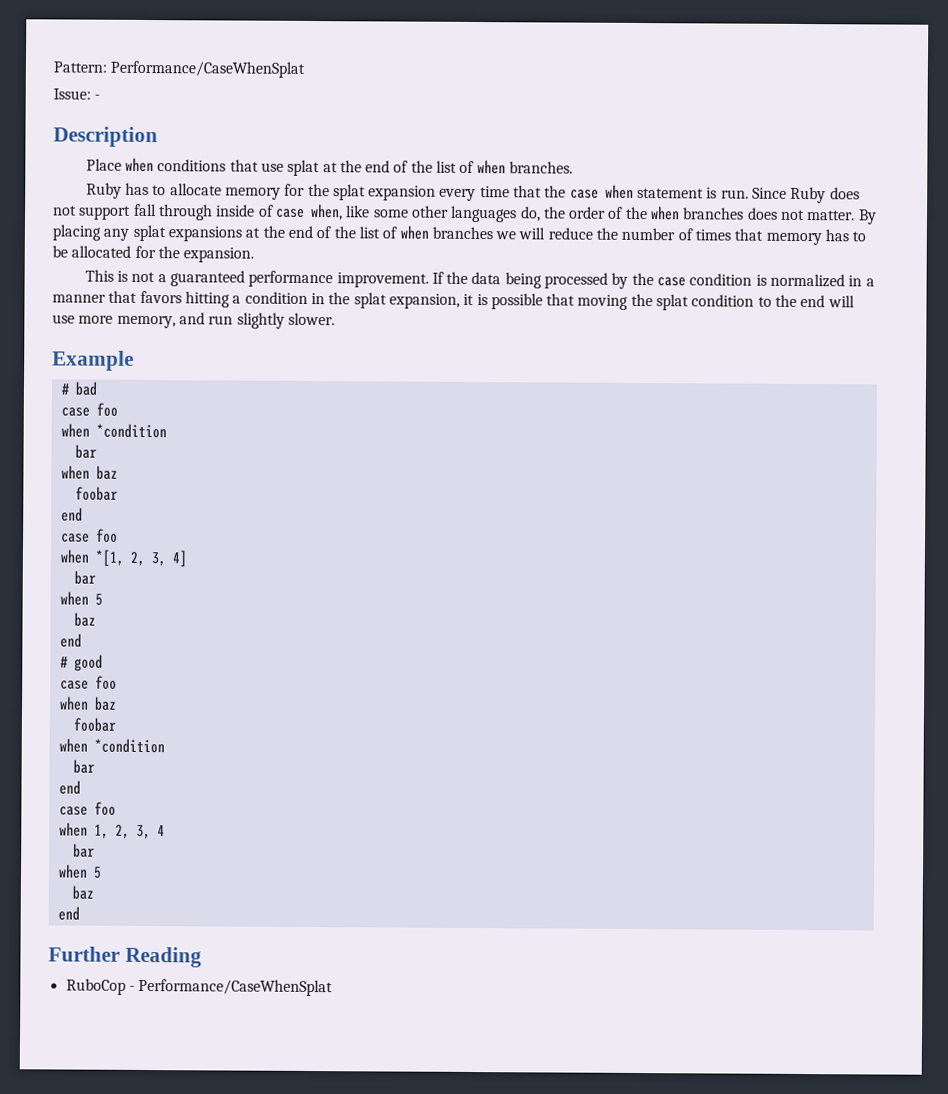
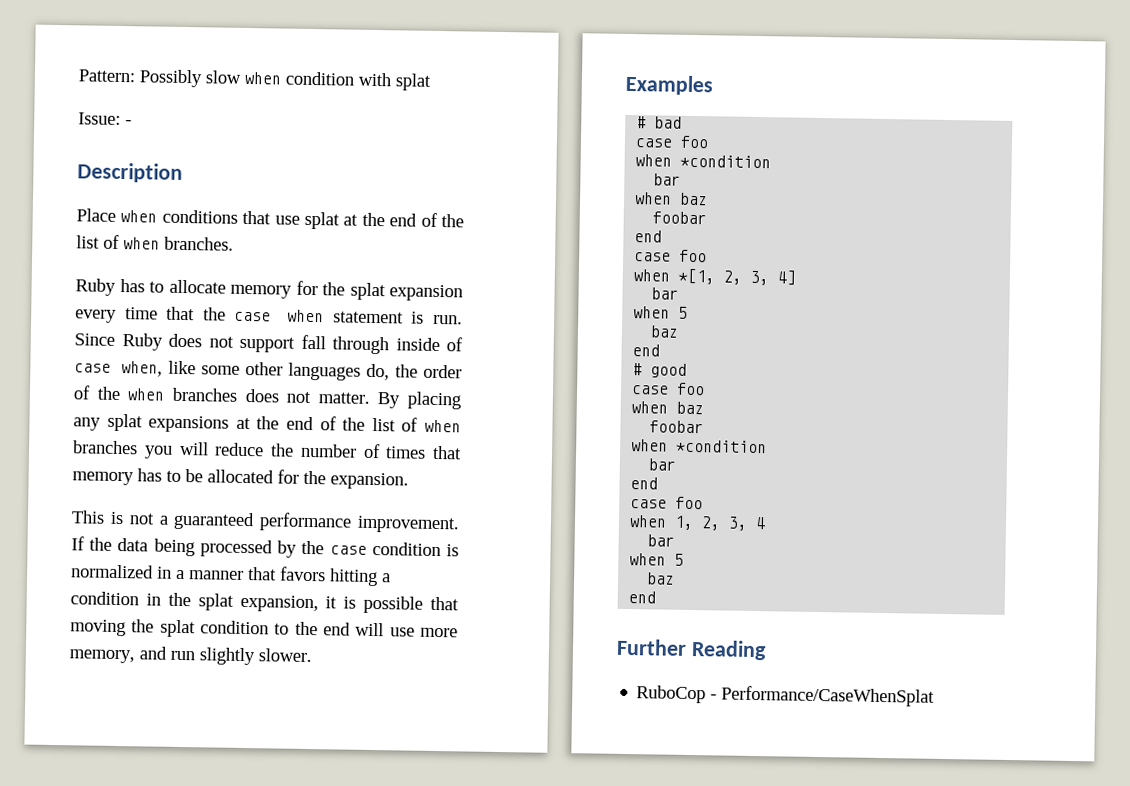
- Pattern: Performance/CaseWhenSplat
+ Pattern: Possibly slow when condition with splat
- By placing any splat expansions at the end of the list of when branches we will reduce the number of times that memory has to be allocated for the expansion.
+ By placing any splat expansions at the end of the list of when branches you will reduce the number of times that memory has to be allocated for the expansion.
- Example
+ Examples

